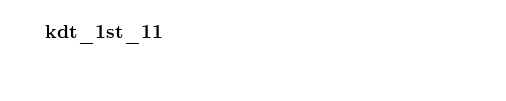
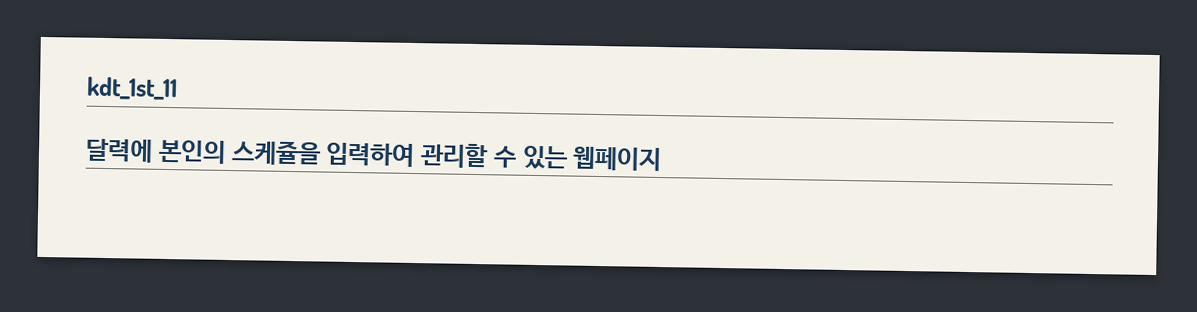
+ 달력에 본인의 스케쥴을 입력하여 관리할 수 있는 웹페이지

